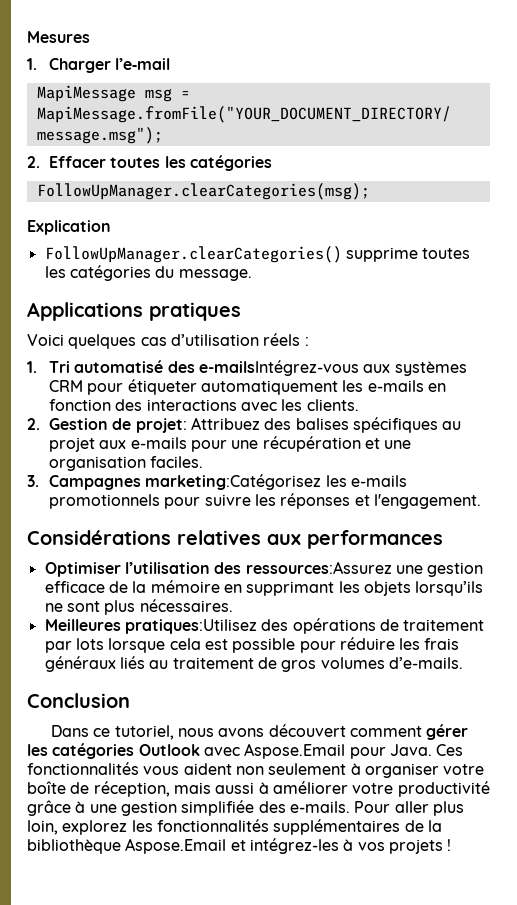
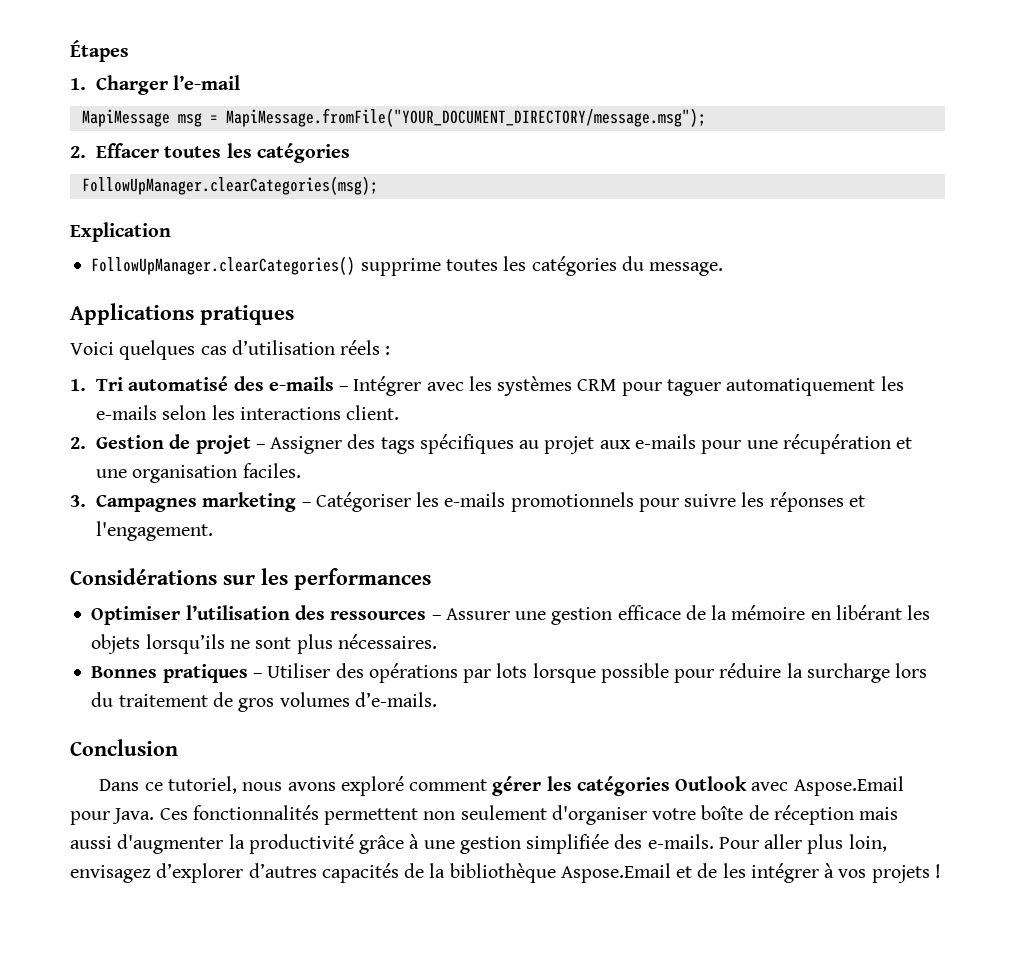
- Mesures
+ Étapes
- 1. Tri automatisé des e-mailsIntégrez-vous aux systèmes CRM pour étiqueter automatiquement les e-mails en fonction des interactions avec les clients.
- 2. Gestion de projet: Attribuez des balises spécifiques au projet aux e-mails pour une récupération et une organisation faciles.
+ 1. Tri automatisé des e-mails – Intégrer avec les systèmes CRM pour taguer automatiquement les e-mails selon les interactions client.
+ 2. Gestion de projet – Assigner des tags spécifiques au projet aux e-mails pour une récupération et une organisation faciles.
- 3. Campagnes marketing:Catégorisez les e-mails promotionnels pour suivre les réponses et l'engagement.
+ 3. Campagnes marketing – Catégoriser les e-mails promotionnels pour suivre les réponses et l'engagement.
- Considérations relatives aux performances
+ Considérations sur les performances
- Optimiser l’utilisation des ressources:Assurez une gestion efficace de la mémoire en supprimant les objets lorsqu’ils ne sont plus nécessaires.
+ Optimiser l’utilisation des ressources – Assurer une gestion efficace de la mémoire en libérant les objets lorsqu’ils ne sont plus nécessaires.
- Meilleures pratiques:Utilisez des opérations de traitement par lots lorsque cela est possible pour réduire les frais généraux liés au traitement de gros volumes d’e-mails.
+ Bonnes pratiques – Utiliser des opérations par lots lorsque possible pour réduire la surcharge lors du traitement de gros volumes d’e-mails.
- Dans ce tutoriel, nous avons découvert comment gérer les catégories Outlook avec Aspose.Email pour Java.
+ Dans ce tutoriel, nous avons exploré comment gérer les catégories Outlook avec Aspose.Email pour Java.
- Ces fonctionnalités vous aident non seulement à organiser votre boîte de réception, mais aussi à améliorer votre productivité grâce à une gestion simplifiée des e-mails.
+ Ces fonctionnalités permettent non seulement d'organiser votre boîte de réception mais aussi d'augmenter la productivité grâce à une gestion simplifiée des e-mails.
- Pour aller plus loin, explorez les fonctionnalités supplémentaires de la bibliothèque Aspose.Email et intégrez-les à vos projets !
+ Pour aller plus loin, envisagez d’explorer d’autres capacités de la bibliothèque Aspose.Email et de les intégrer à vos projets !

